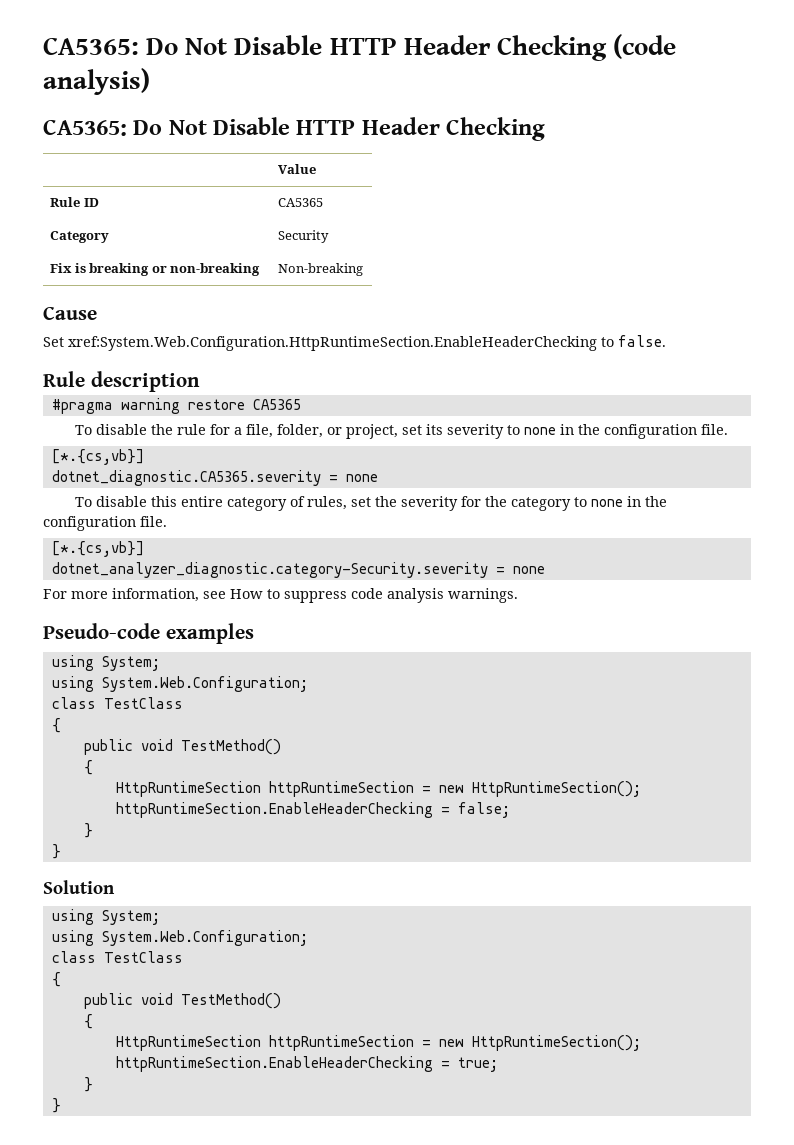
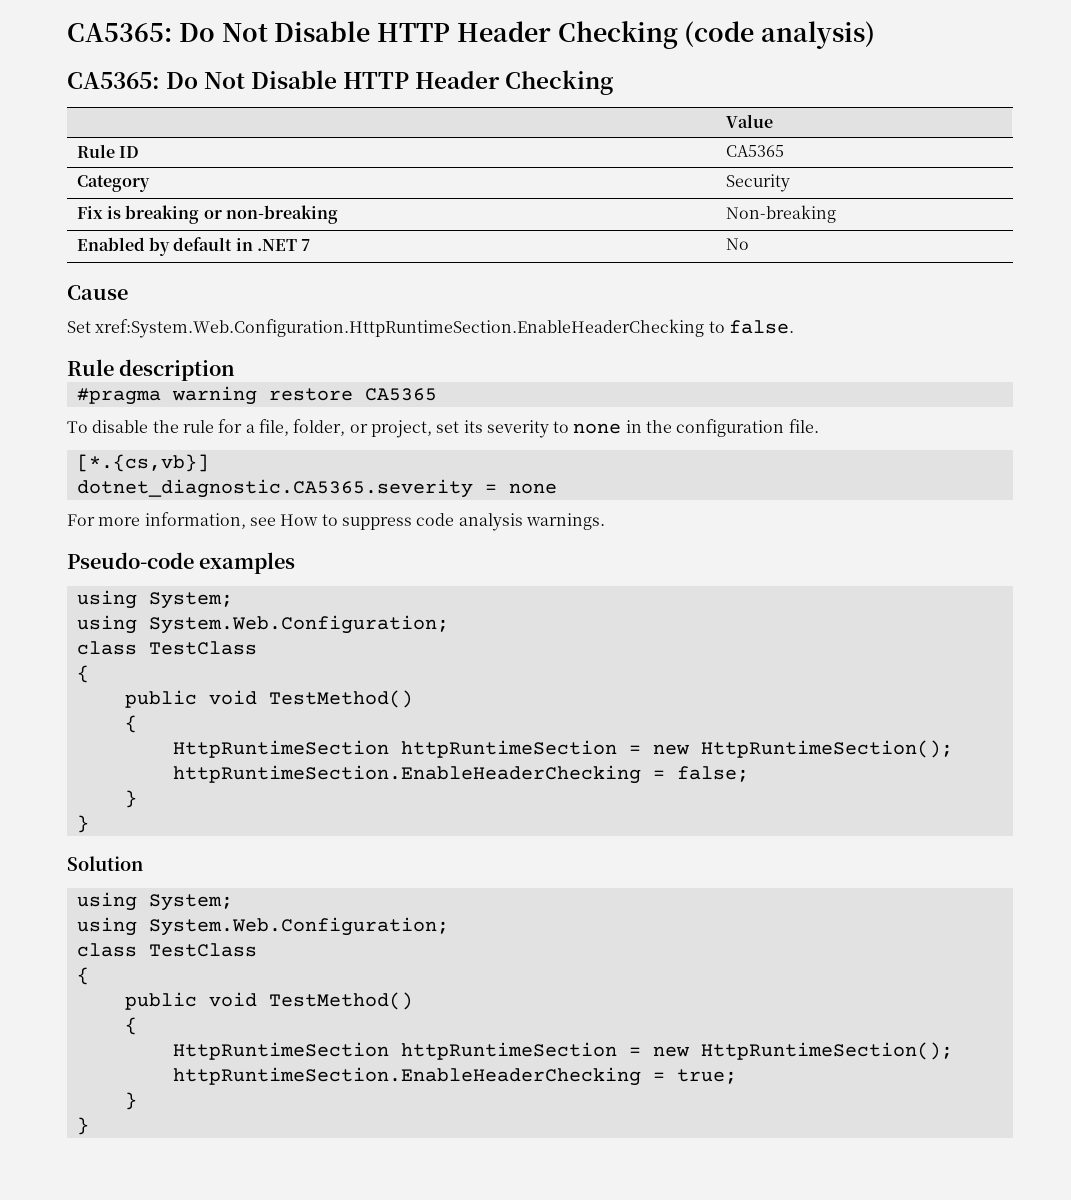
+ Enabled by default in .NET 7 | No
- To disable this entire category of rules, set the severity for the category to none in the configuration file.
- [*.{cs,vb}]
- dotnet_analyzer_diagnostic.category-Security.severity = none

